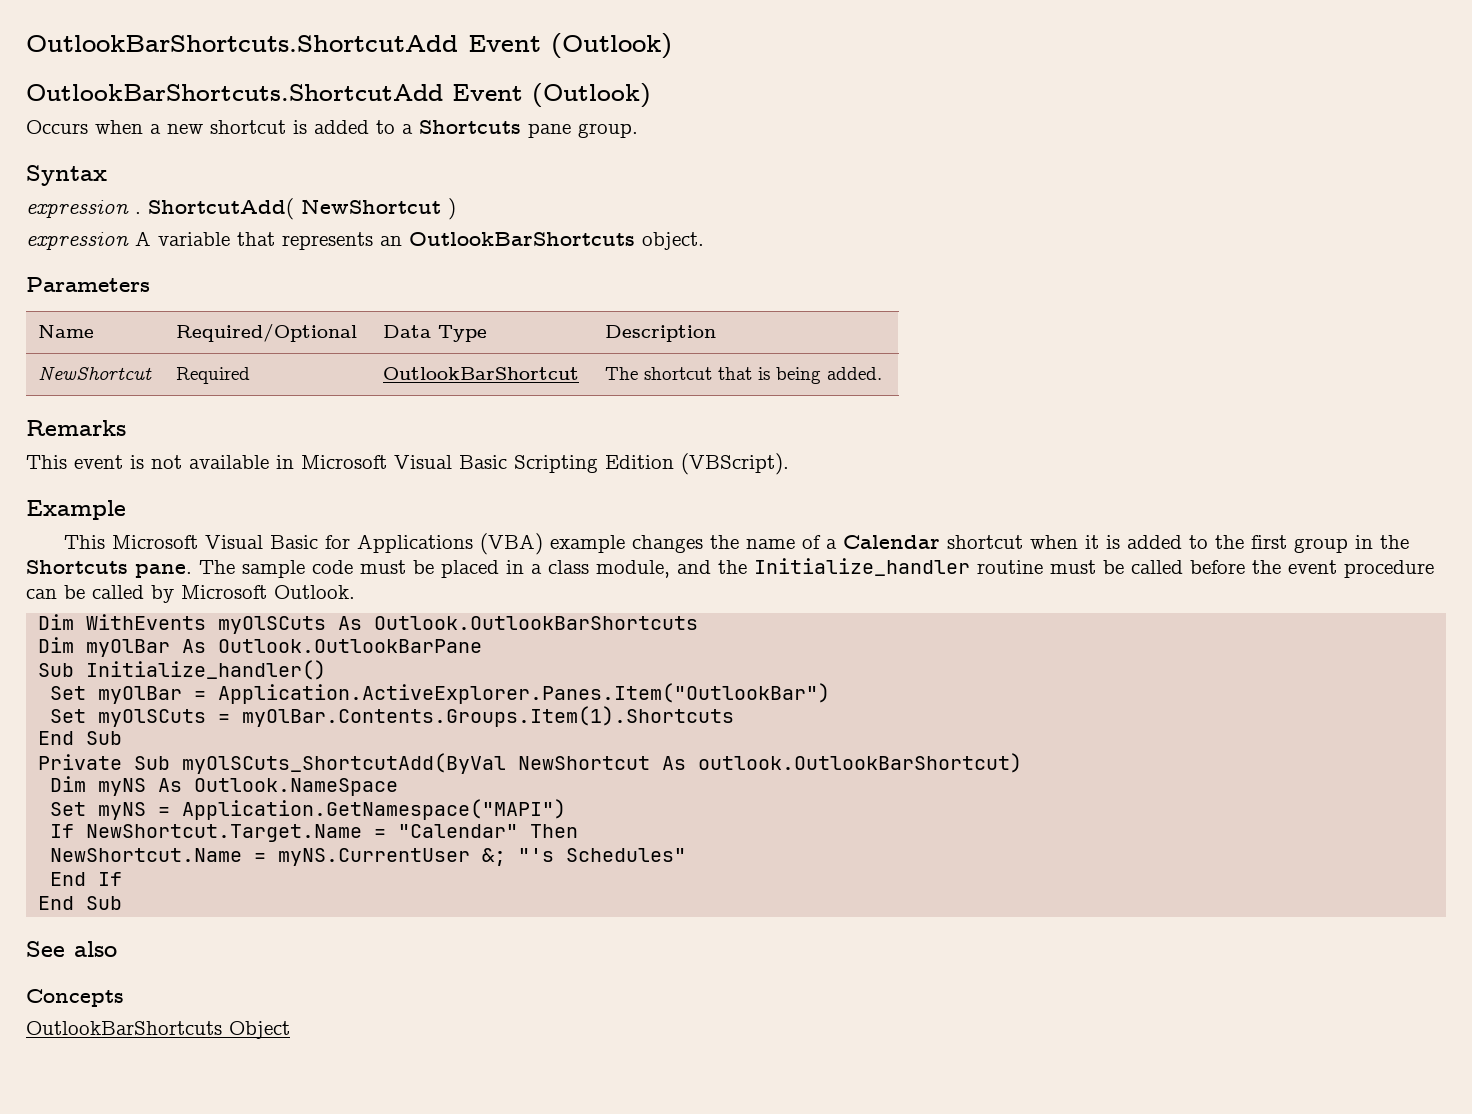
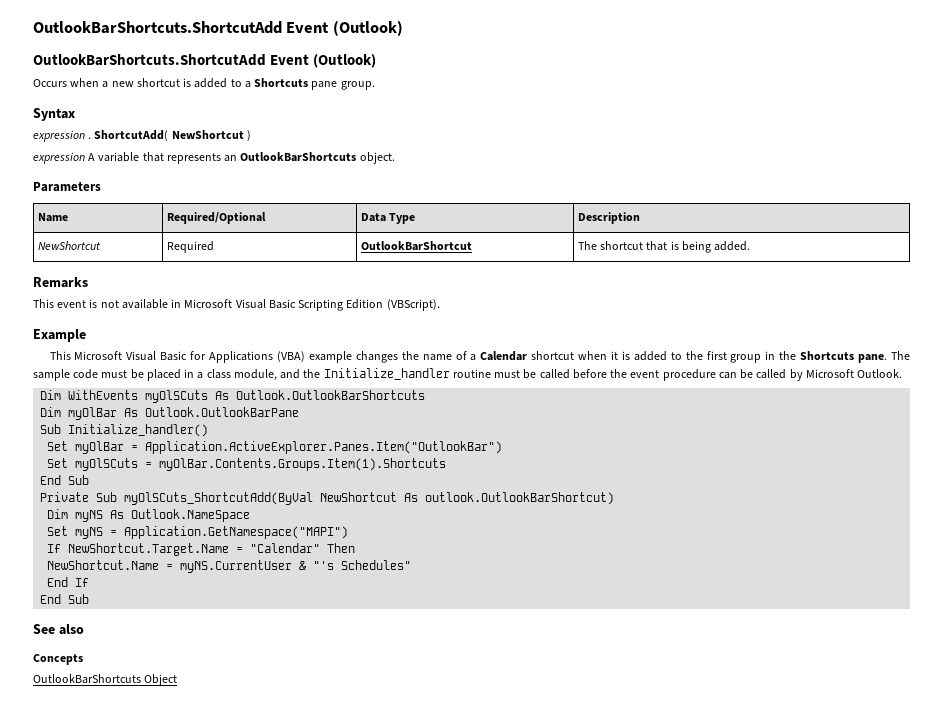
- NewShortcut.Name = myNS.CurrentUser &; "'s Schedules"
+ NewShortcut.Name = myNS.CurrentUser & "'s Schedules"

